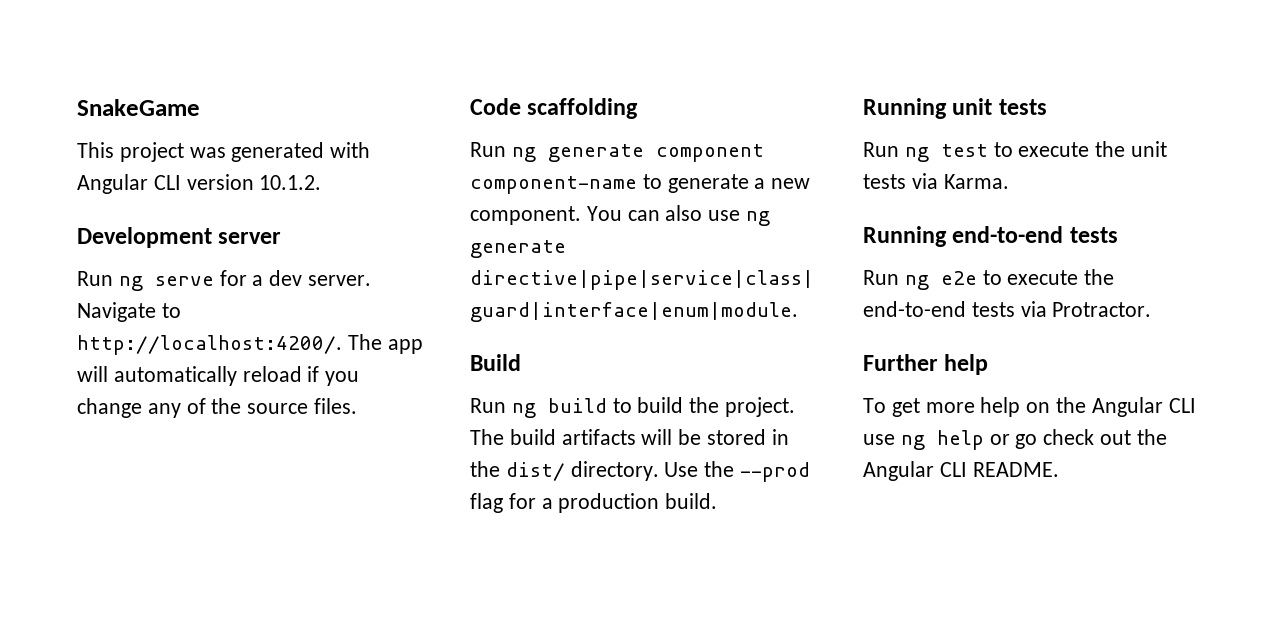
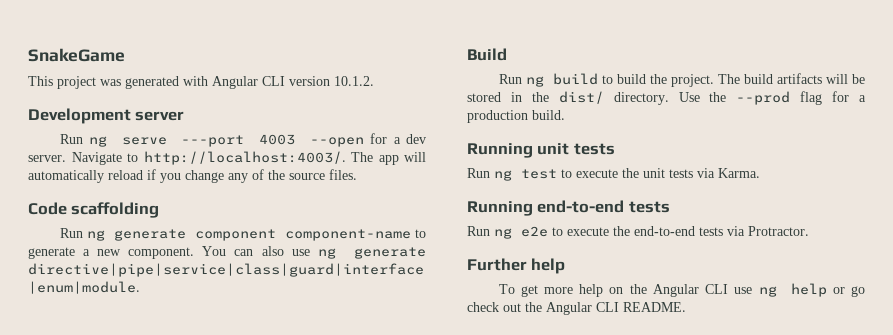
- Run ng serve for a dev server.
+ Run ng serve ---port 4003 --open for a dev server.
- Navigate to http://localhost:4200/.
+ Navigate to http://localhost:4003/.

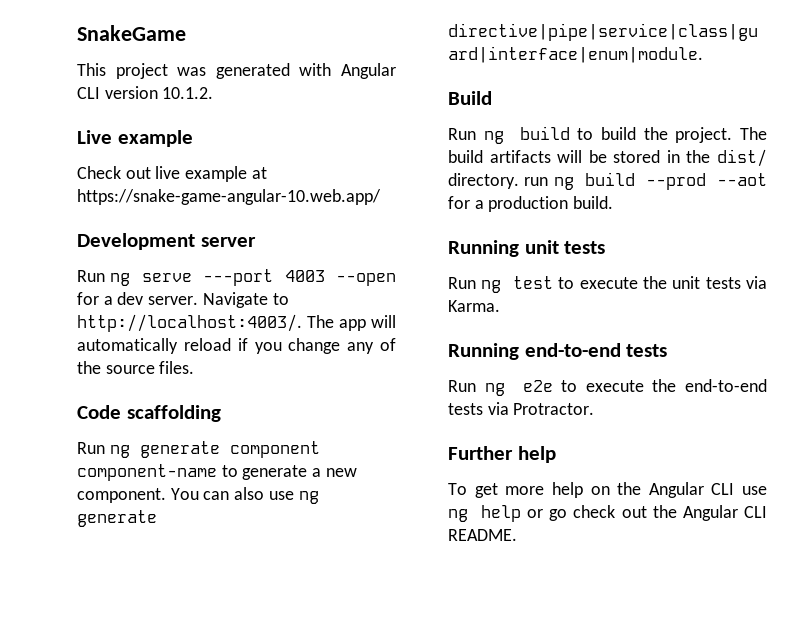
+ Live example
+ Check out live example at https://snake-game-angular-10.web.app/
- The build artifacts will be stored in the dist/ directory. Use the --prod flag for a production build.
+ The build artifacts will be stored in the dist/ directory. run ng build --prod --aot for a production build.

